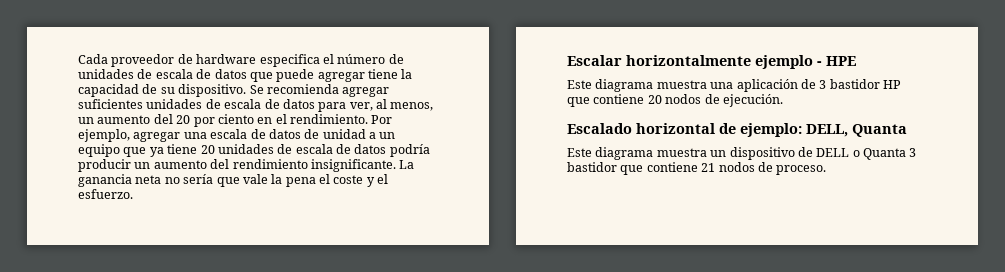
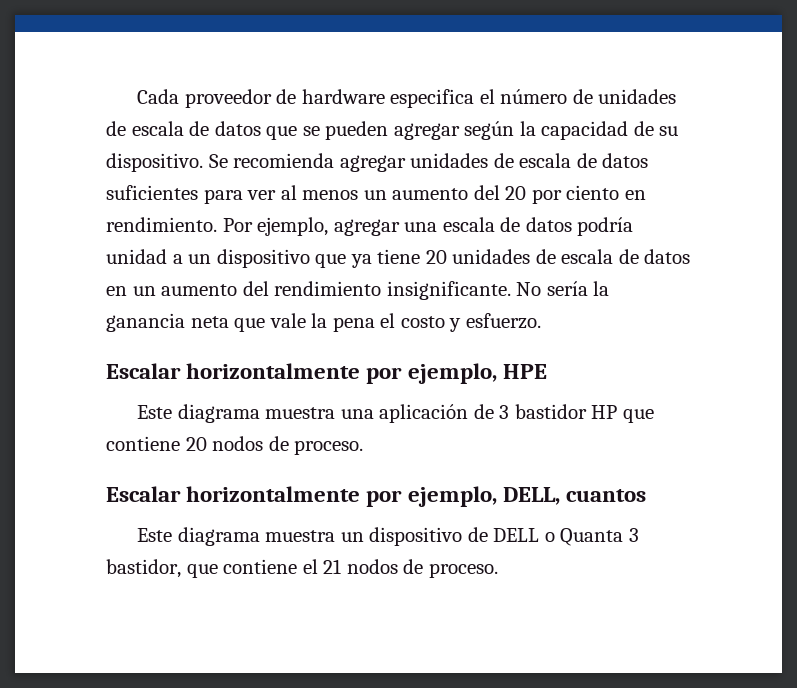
- Cada proveedor de hardware especifica el número de unidades de escala de datos que puede agregar tiene la capacidad de su dispositivo.
+ Cada proveedor de hardware especifica el número de unidades de escala de datos que se pueden agregar según la capacidad de su dispositivo.
- Se recomienda agregar suficientes unidades de escala de datos para ver, al menos, un aumento del 20 por ciento en el rendimiento.
+ Se recomienda agregar unidades de escala de datos suficientes para ver al menos un aumento del 20 por ciento en rendimiento.
- Por ejemplo, agregar una escala de datos de unidad a un equipo que ya tiene 20 unidades de escala de datos podría producir un aumento del rendimiento insignificante.
+ Por ejemplo, agregar una escala de datos podría unidad a un dispositivo que ya tiene 20 unidades de escala de datos en un aumento del rendimiento insignificante.
- La ganancia neta no sería que vale la pena el coste y el esfuerzo.
+ No sería la ganancia neta que vale la pena el costo y esfuerzo.
- Escalar horizontalmente ejemplo - HPE
+ Escalar horizontalmente por ejemplo, HPE
- Este diagrama muestra una aplicación de 3 bastidor HP que contiene 20 nodos de ejecución.
- Escalado horizontal de ejemplo: DELL, Quanta
+ Este diagrama muestra una aplicación de 3 bastidor HP que contiene 20 nodos de proceso.
+ Escalar horizontalmente por ejemplo, DELL, cuantos
- Este diagrama muestra un dispositivo de DELL o Quanta 3 bastidor que contiene 21 nodos de proceso.
+ Este diagrama muestra un dispositivo de DELL o Quanta 3 bastidor, que contiene el 21 nodos de proceso.

